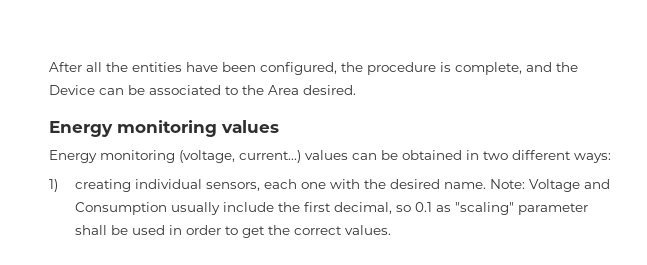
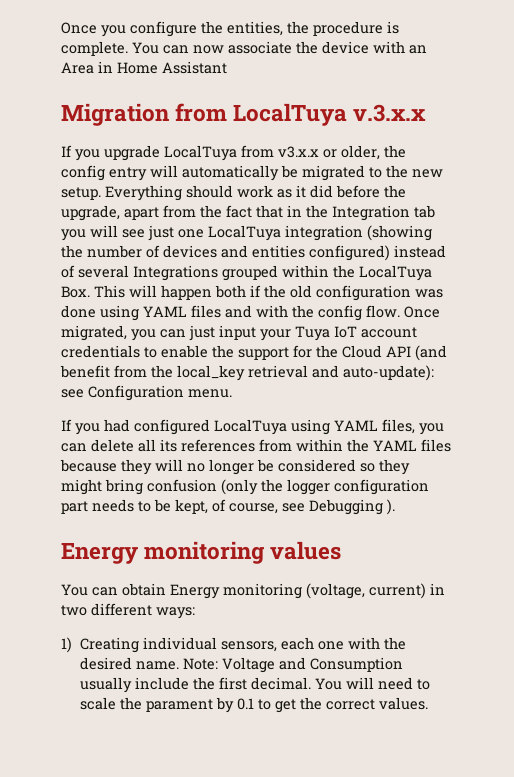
- After all the entities have been configured, the procedure is complete, and the Device can be associated to the Area desired.
+ Once you configure the entities, the procedure is complete. You can now associate the device with an Area in Home Assistant
+ Migration from LocalTuya v.3.x.x
+ If you upgrade LocalTuya from v3.x.x or older, the config entry will automatically be migrated to the new setup. Everything should work as it did before the upgrade, apart from the fact that in the Integration tab you will see just one LocalTuya integration (showing the number of devices and entities configured) instead of several Integrations grouped within the LocalTuya Box. This will happen both if the old configuration was done using YAML files and with the config flow. Once migrated, you can just input your Tuya IoT account credentials to enable the support for the Cloud API (and benefit from the local_key retrieval and auto-update): see Configuration menu.
+ If you had configured LocalTuya using YAML files, you can delete all its references from within the YAML files because they will no longer be considered so they might bring confusion (only the logger configuration part needs to be kept, of course, see Debugging ).
  Energy monitoring values
- Energy monitoring (voltage, current...) values can be obtained in two different ways:
+ You can obtain Energy monitoring (voltage, current) in two different ways:
- 1) creating individual sensors, each one with the desired name.
+ 1) Creating individual sensors, each one with the desired name.
- Note: Voltage and Consumption usually include the first decimal, so 0.1 as "scaling" parameter shall be used in order to get the correct values.
+ Note: Voltage and Consumption usually include the first decimal. You will need to scale the parament by 0.1 to get the correct values.

